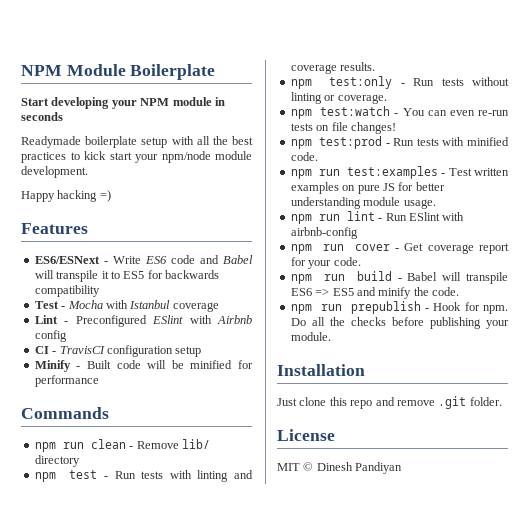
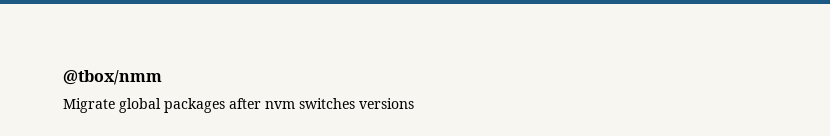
- NPM Module Boilerplate
- Start developing your NPM module in seconds
- Readymade boilerplate setup with all the best practices to kick start your npm/node module development.
- Happy hacking =)
- Features
- ES6/ESNext - Write ES6 code and Babel will transpile it to ES5 for backwards compatibility
- Test - Mocha with Istanbul coverage
- Lint - Preconfigured ESlint with Airbnb config
- CI - TravisCI configuration setup
- Minify - Built code will be minified for performance
- Commands
- npm run clean - Remove lib/ directory
- npm test - Run tests with linting and coverage results.
- npm test:only - Run tests without linting or coverage.
- npm test:watch - You can even re-run tests on file changes!
- npm test:prod - Run tests with minified code.
- npm run test:examples - Test written examples on pure JS for better understanding module usage.
- npm run lint - Run ESlint with airbnb-config
- npm run cover - Get coverage report for your code.
- npm run build - Babel will transpile ES6 => ES5 and minify the code.
- npm run prepublish - Hook for npm. Do all the checks before publishing your module.
- Installation
- Just clone this repo and remove .git folder.
- License
- MIT © Dinesh Pandiyan
+ @tbox/nmm
+ Migrate global packages after nvm switches versions

